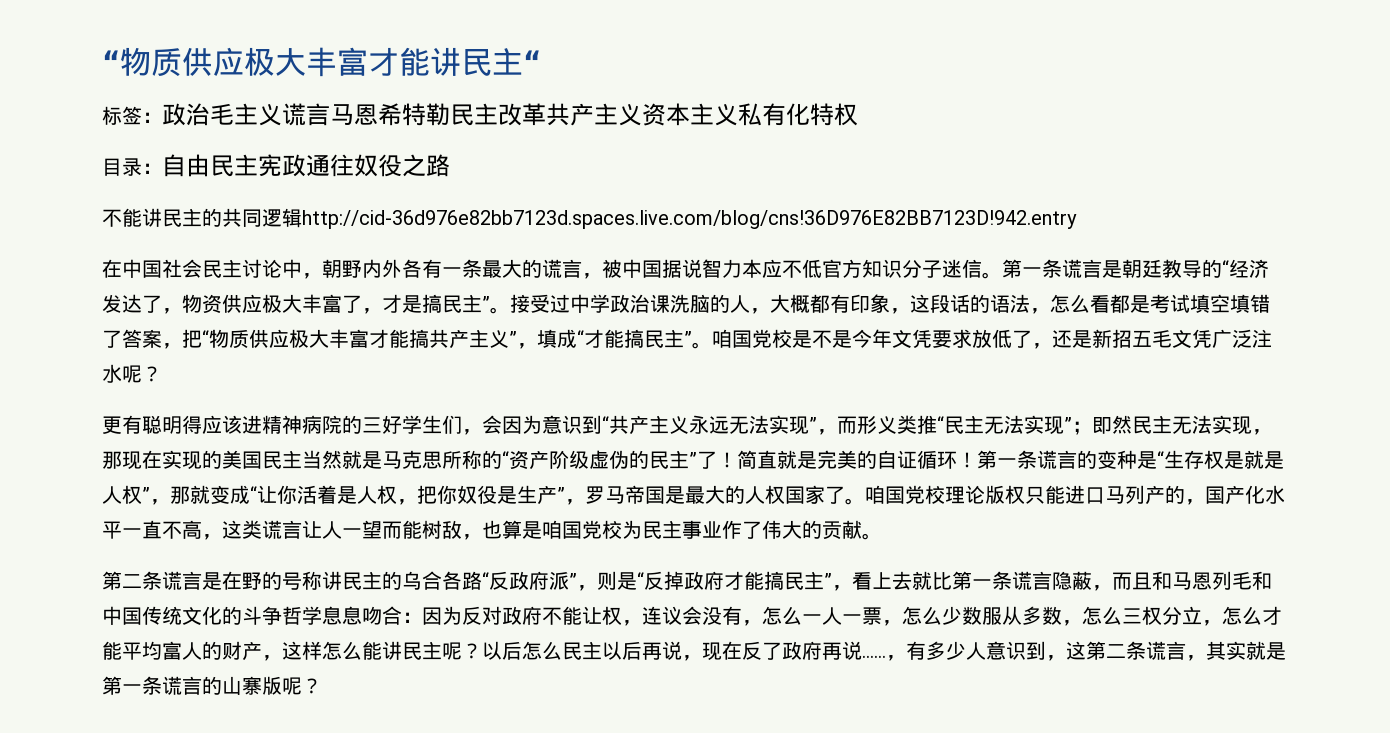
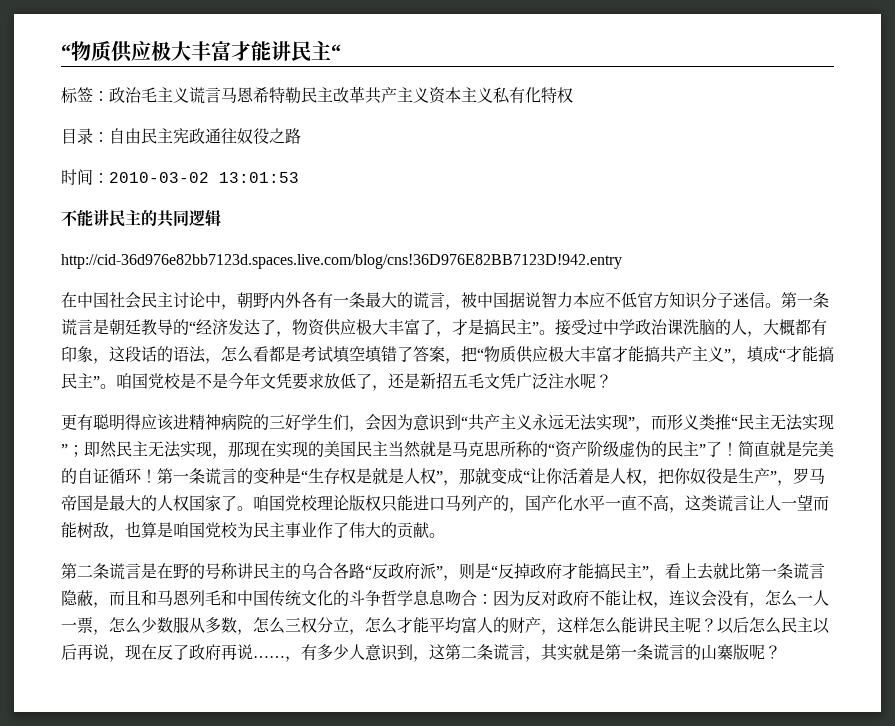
+ 时间：2010-03-02 13:01:53
- 不能讲民主的共同逻辑http://cid-36d976e82bb7123d.spaces.live.com/blog/cns!36D976E82BB7123D!942.entry
+ 不能讲民主的共同逻辑
+ http://cid-36d976e82bb7123d.spaces.live.com/blog/cns!36D976E82BB7123D!942.entry

